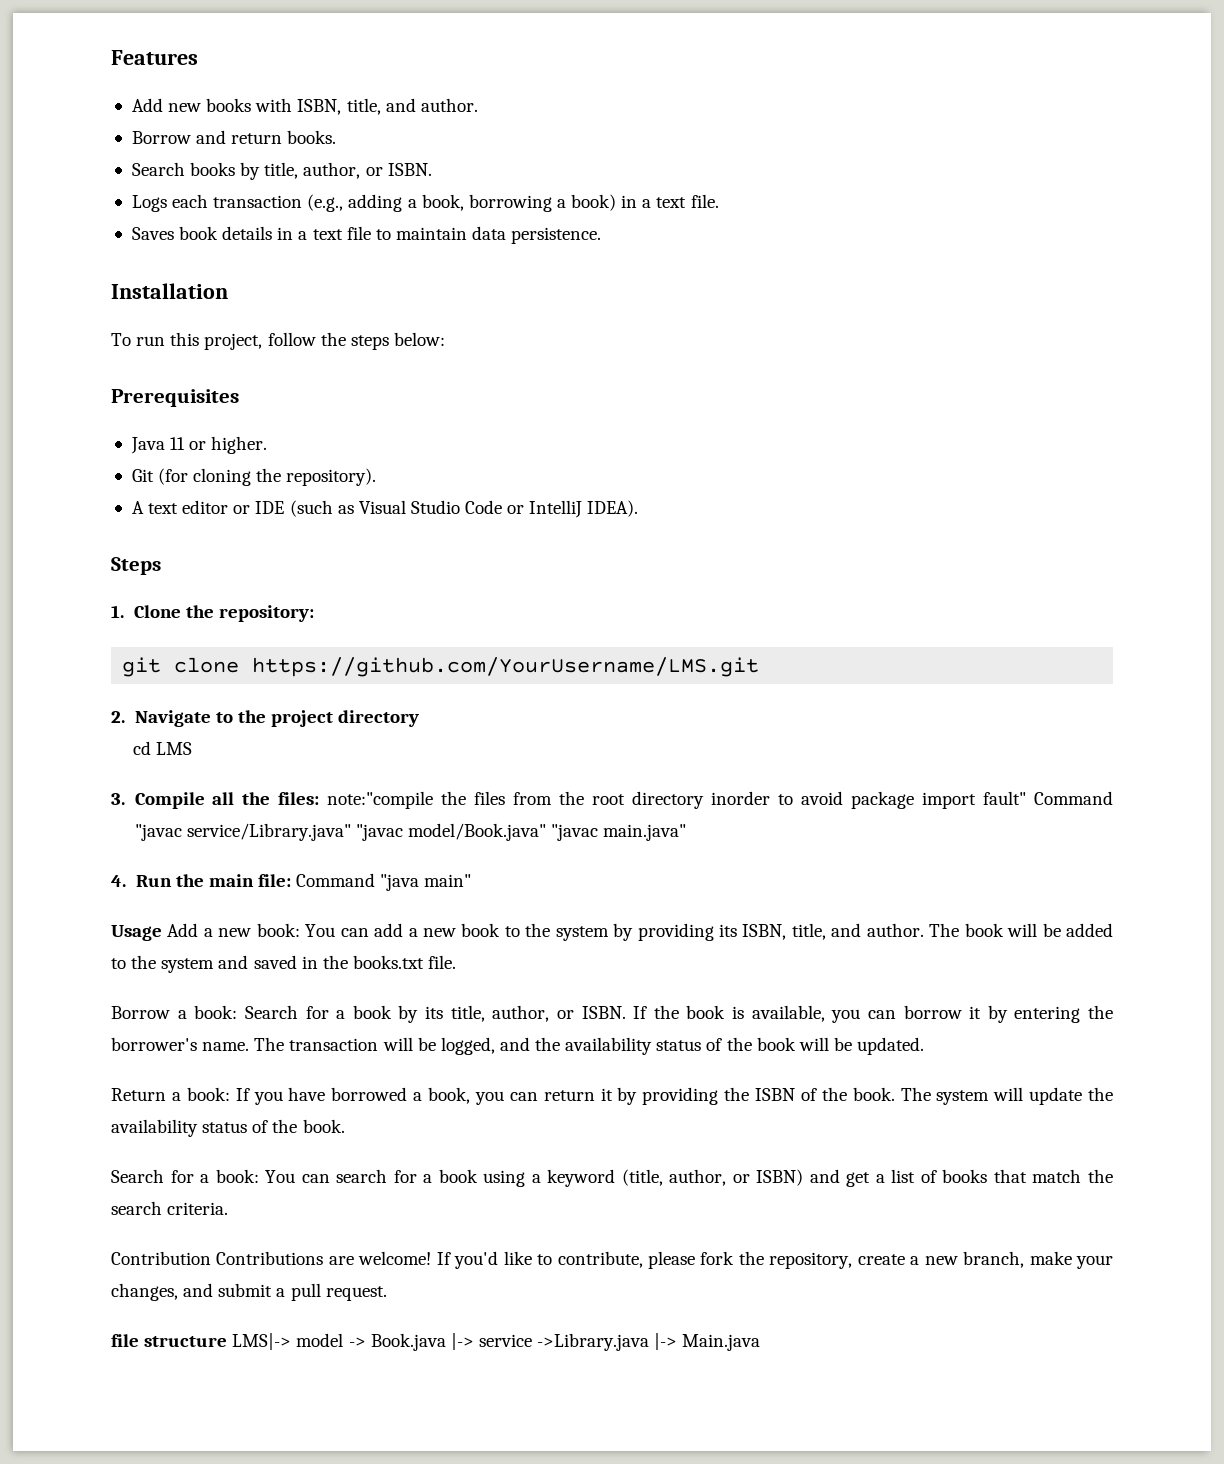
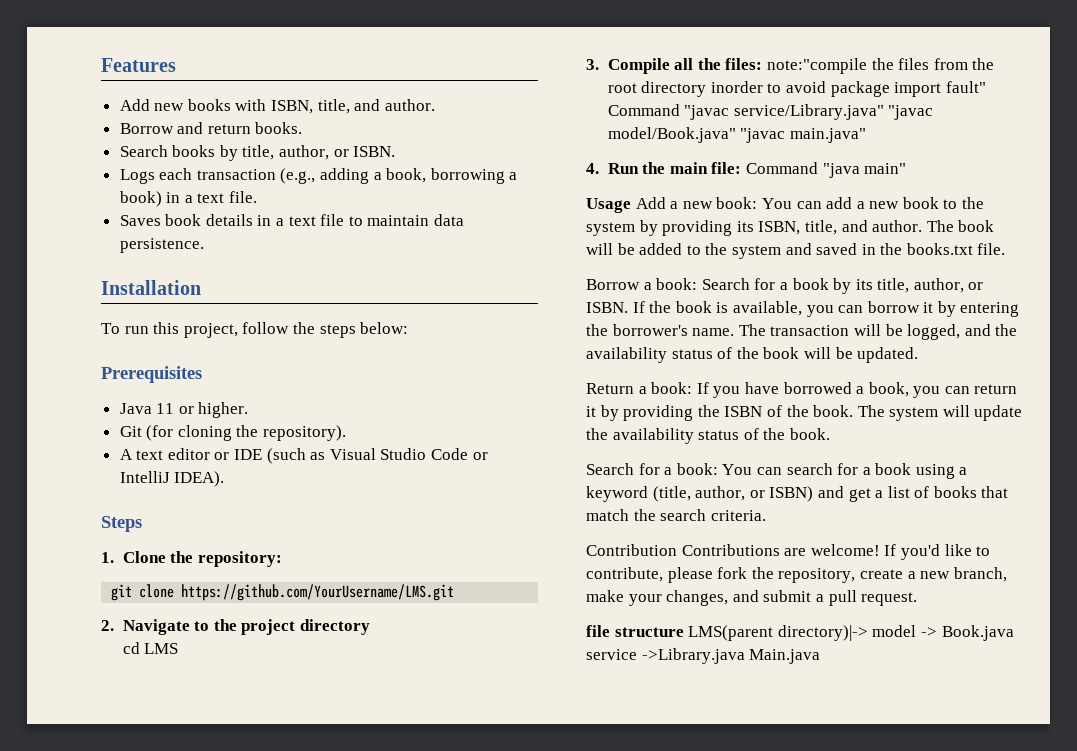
- file structure LMS|-> model -> Book.java |-> service ->Library.java |-> Main.java
+ file structure LMS(parent directory)|-> model -> Book.java service ->Library.java Main.java

